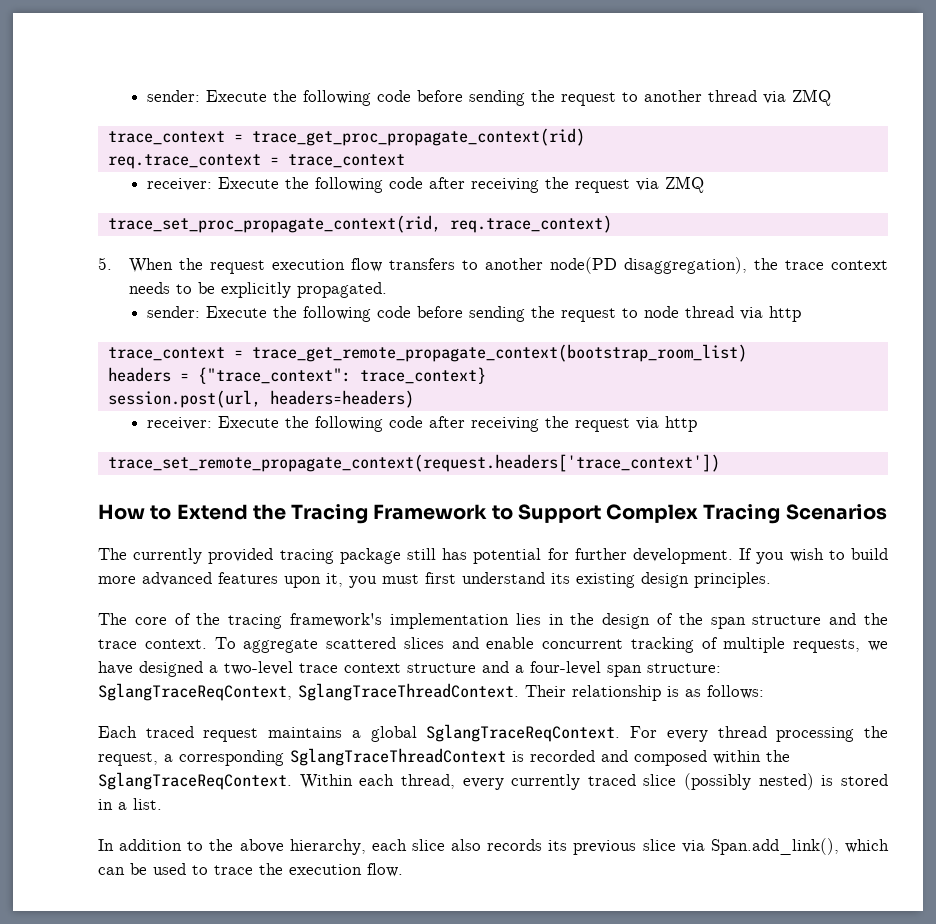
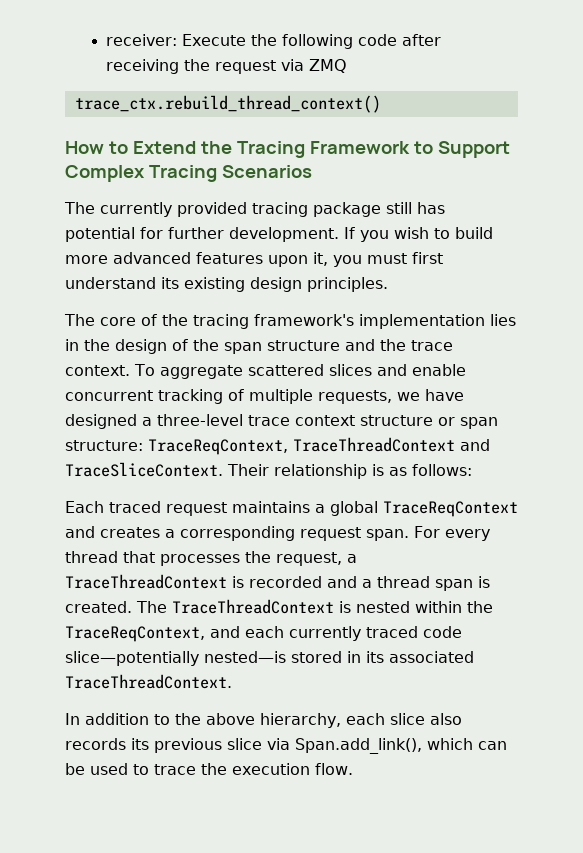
- sender: Execute the following code before sending the request to another thread via ZMQ
- trace_context = trace_get_proc_propagate_context(rid)
- req.trace_context = trace_context
- trace_set_proc_propagate_context(rid, req.trace_context)
- 5. When the request execution flow transfers to another node(PD disaggregation), the trace context needs to be explicitly propagated.
- sender: Execute the following code before sending the request to node thread via http
- trace_context = trace_get_remote_propagate_context(bootstrap_room_list)
- headers = {"trace_context": trace_context}
- session.post(url, headers=headers)
- receiver: Execute the following code after receiving the request via http
- trace_set_remote_propagate_context(request.headers['trace_context'])
+ trace_ctx.rebuild_thread_context()
- To aggregate scattered slices and enable concurrent tracking of multiple requests, we have designed a two-level trace context structure and a four-level span structure: SglangTraceReqContext, SglangTraceThreadContext.
+ To aggregate scattered slices and enable concurrent tracking of multiple requests, we have designed a three-level trace context structure or span structure: TraceReqContext, TraceThreadContext and TraceSliceContext.
- Each traced request maintains a global SglangTraceReqContext.
+ Each traced request maintains a global TraceReqContext and creates a corresponding request span.
- For every thread processing the request, a corresponding SglangTraceThreadContext is recorded and composed within the SglangTraceReqContext. Within each thread, every currently traced slice (possibly nested) is stored in a list.
+ For every thread that processes the request, a TraceThreadContext is recorded and a thread span is created. The TraceThreadContext is nested within the TraceReqContext, and each currently traced code slice—potentially nested—is stored in its associated TraceThreadContext.

